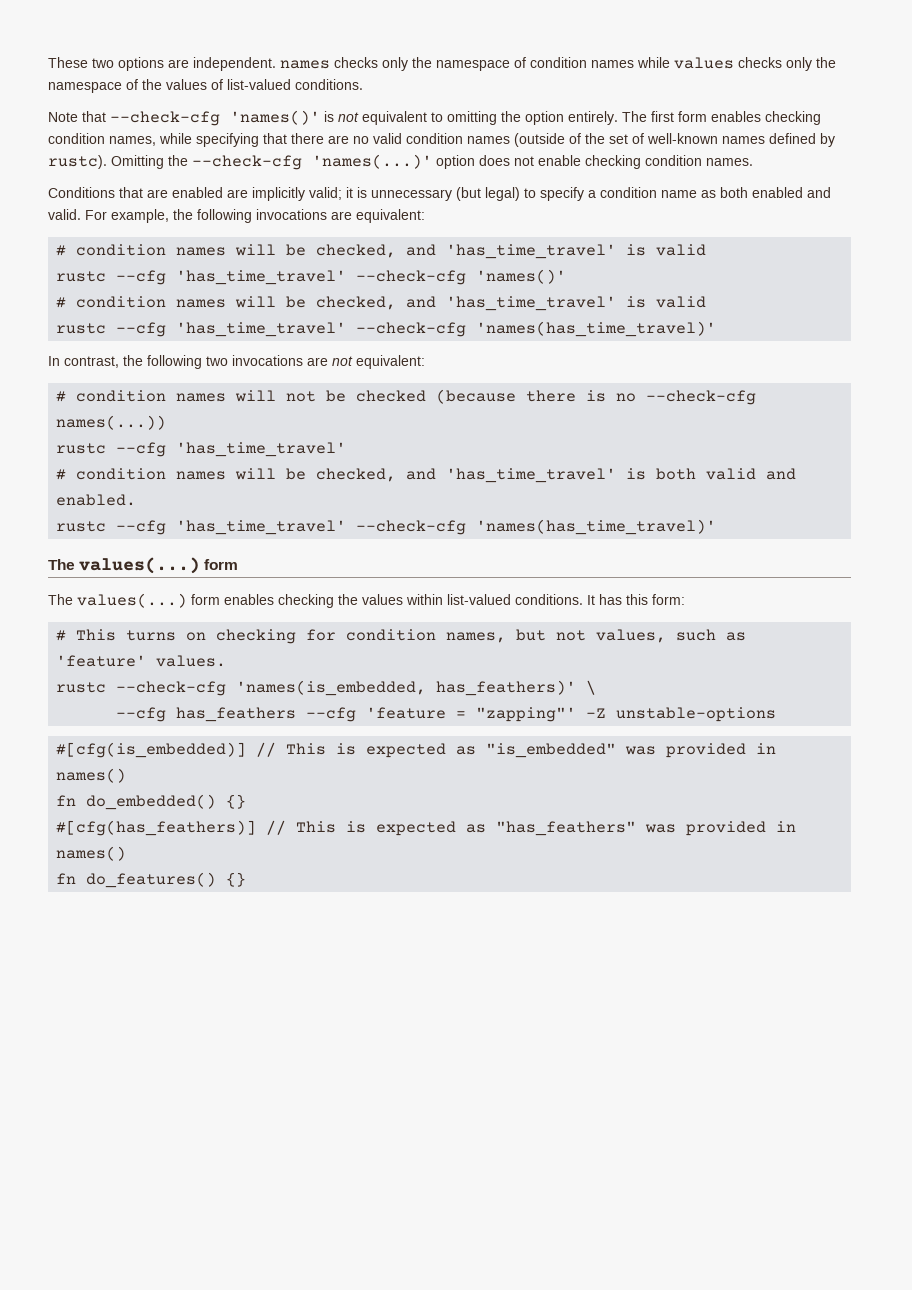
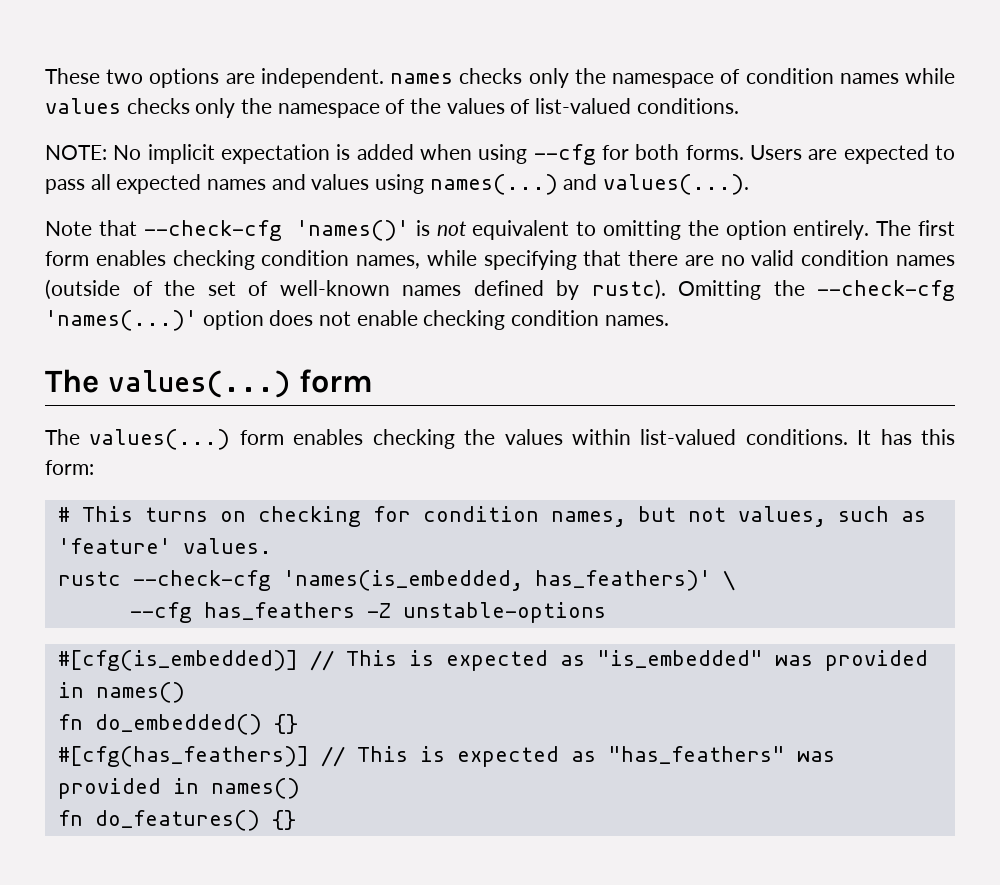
+ NOTE: No implicit expectation is added when using --cfg for both forms. Users are expected to pass all expected names and values using names(...) and values(...).
- Conditions that are enabled are implicitly valid; it is unnecessary (but legal) to specify a condition name as both enabled and valid. For example, the following invocations are equivalent:
- # condition names will be checked, and 'has_time_travel' is valid
- rustc --cfg 'has_time_travel' --check-cfg 'names()'
- # condition names will be checked, and 'has_time_travel' is valid
- rustc --cfg 'has_time_travel' --check-cfg 'names(has_time_travel)'
- In contrast, the following two invocations are not equivalent:
- # condition names will not be checked (because there is no --check-cfg names(...))
- rustc --cfg 'has_time_travel'
- # condition names will be checked, and 'has_time_travel' is both valid and enabled.
- rustc --cfg 'has_time_travel' --check-cfg 'names(has_time_travel)'
- --cfg has_feathers --cfg 'feature = "zapping"' -Z unstable-options
+ --cfg has_feathers -Z unstable-options

